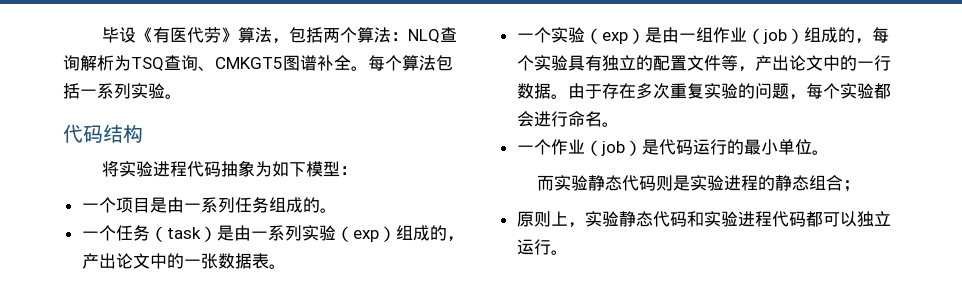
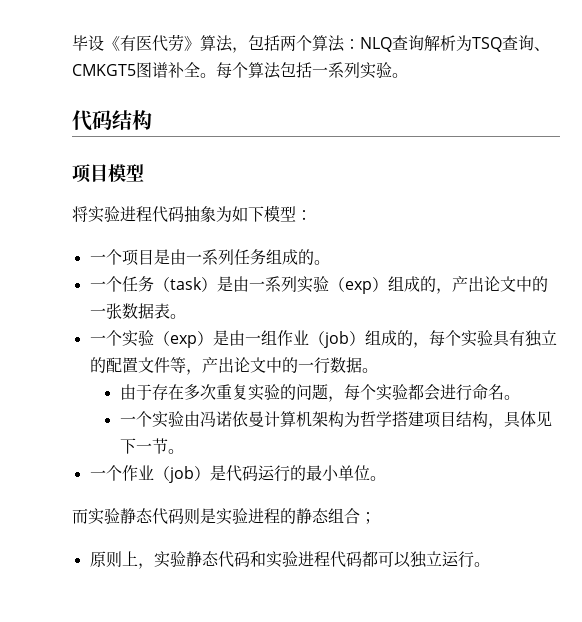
+ 项目模型
- 一个实验（exp）是由一组作业（job）组成的，每个实验具有独立的配置文件等，产出论文中的一行数据。由于存在多次重复实验的问题，每个实验都会进行命名。
+ 一个实验（exp）是由一组作业（job）组成的，每个实验具有独立的配置文件等，产出论文中的一行数据。
+ 由于存在多次重复实验的问题，每个实验都会进行命名。
+ 一个实验由冯诺依曼计算机架构为哲学搭建项目结构，具体见下一节。

